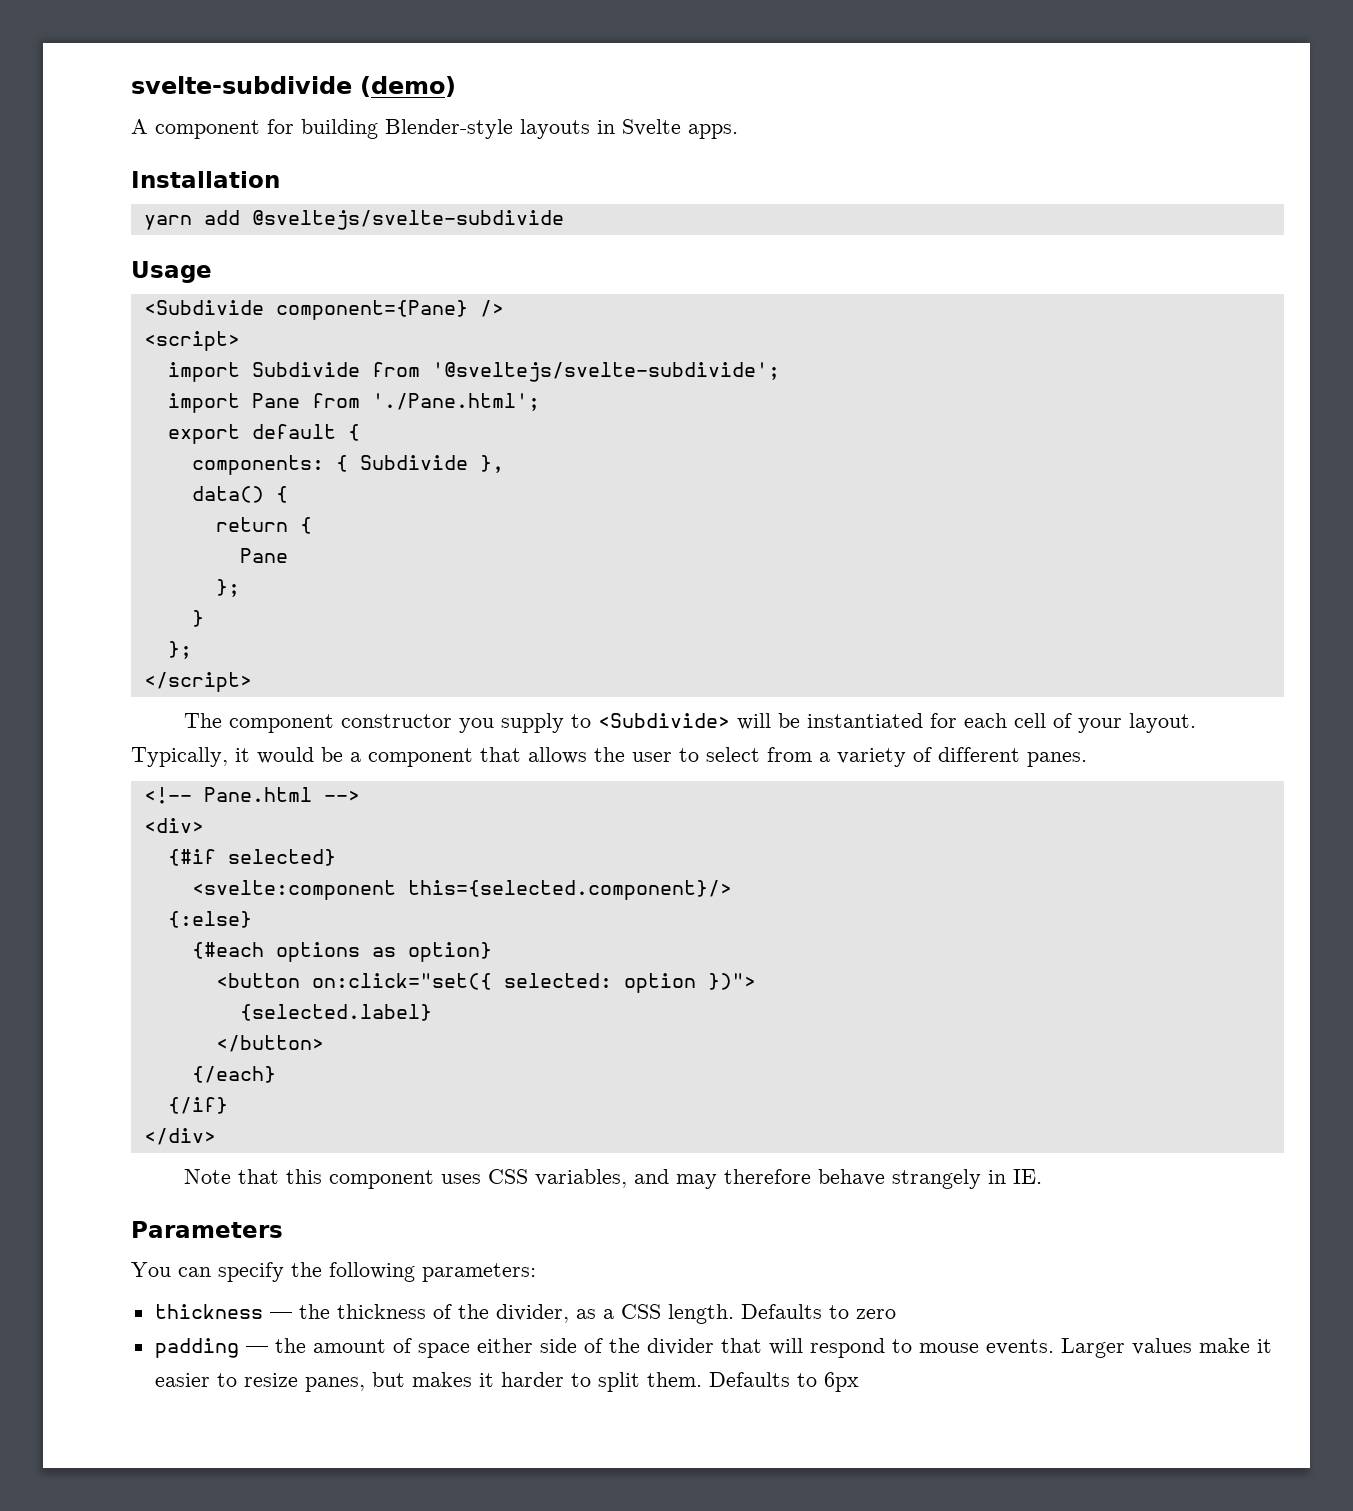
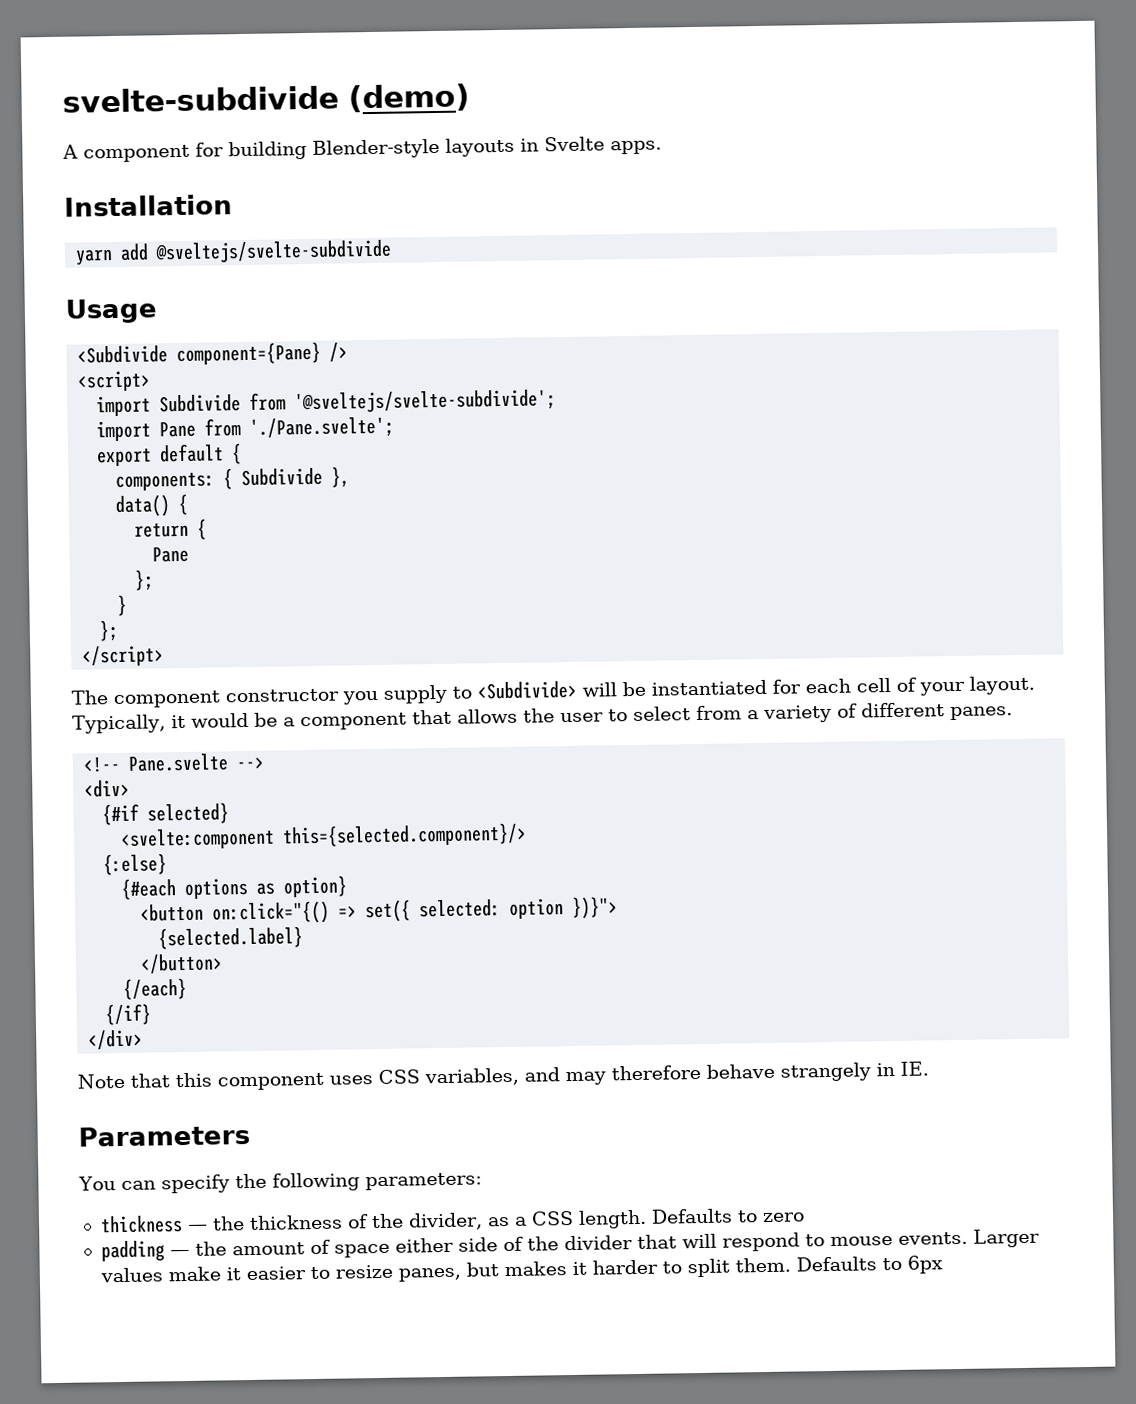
- import Pane from './Pane.html';
+ import Pane from './Pane.svelte';
- <!-- Pane.html -->
+ <!-- Pane.svelte -->
- <button on:click="set({ selected: option })">
+ <button on:click="{() => set({ selected: option })}">

